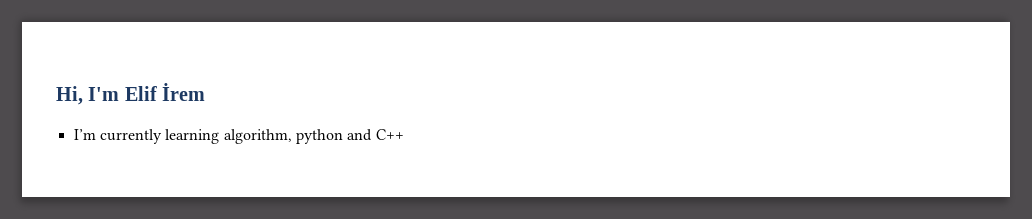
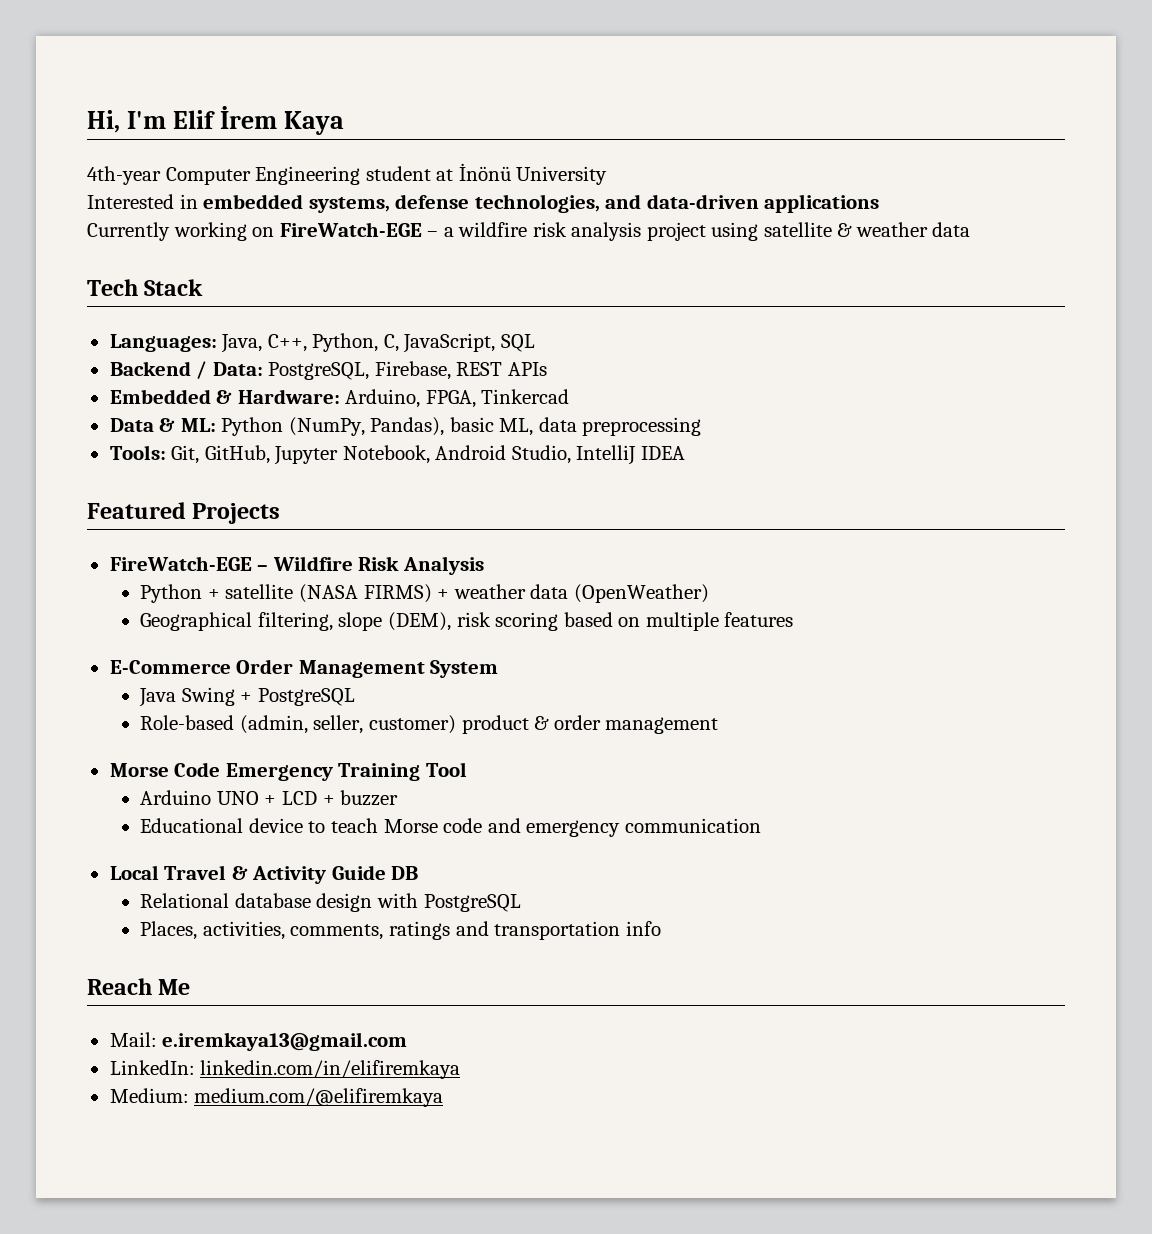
- Hi, I'm Elif İrem
- I’m currently learning algorithm, python and C++
+ Hi, I'm Elif İrem Kaya
+ 4th-year Computer Engineering student at İnönü University
+ Interested in embedded systems, defense technologies, and data-driven applications
+ Currently working on FireWatch-EGE – a wildfire risk analysis project using satellite & weather data
+ Tech Stack
+ Languages: Java, C++, Python, C, JavaScript, SQL
+ Backend / Data: PostgreSQL, Firebase, REST APIs
+ Embedded & Hardware: Arduino, FPGA, Tinkercad
+ Data & ML: Python (NumPy, Pandas), basic ML, data preprocessing
+ Tools: Git, GitHub, Jupyter Notebook, Android Studio, IntelliJ IDEA
+ Featured Projects
+ FireWatch-EGE – Wildfire Risk Analysis
+ Python + satellite (NASA FIRMS) + weather data (OpenWeather)
+ Geographical filtering, slope (DEM), risk scoring based on multiple features
+ E-Commerce Order Management System
+ Java Swing + PostgreSQL
+ Role-based (admin, seller, customer) product & order management
+ Morse Code Emergency Training Tool
+ Arduino UNO + LCD + buzzer
+ Educational device to teach Morse code and emergency communication
+ Local Travel & Activity Guide DB
+ Relational database design with PostgreSQL
+ Places, activities, comments, ratings and transportation info
+ Reach Me
+ Mail: e.iremkaya13@gmail.com
+ LinkedIn: linkedin.com/in/elifiremkaya
+ Medium: medium.com/@elifiremkaya

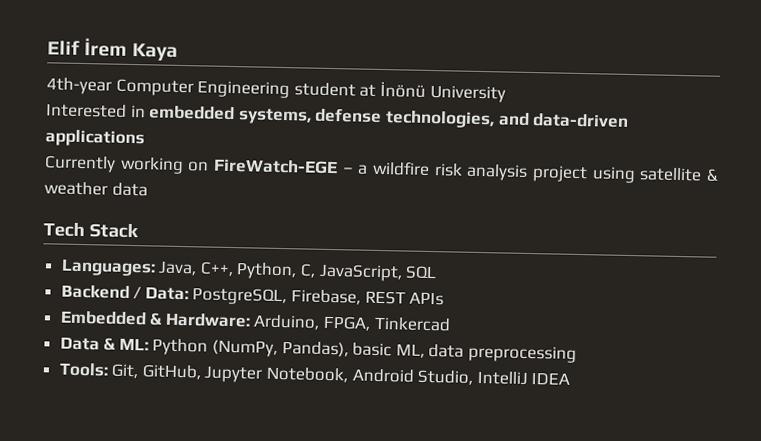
- Hi, I'm Elif İrem Kaya
+ Elif İrem Kaya
- Featured Projects
- FireWatch-EGE – Wildfire Risk Analysis
- Python + satellite (NASA FIRMS) + weather data (OpenWeather)
- Geographical filtering, slope (DEM), risk scoring based on multiple features
- E-Commerce Order Management System
- Java Swing + PostgreSQL
- Role-based (admin, seller, customer) product & order management
- Morse Code Emergency Training Tool
- Arduino UNO + LCD + buzzer
- Educational device to teach Morse code and emergency communication
- Local Travel & Activity Guide DB
- Relational database design with PostgreSQL
- Places, activities, comments, ratings and transportation info
- Reach Me
- Mail: e.iremkaya13@gmail.com
- LinkedIn: linkedin.com/in/elifiremkaya
- Medium: medium.com/@elifiremkaya

